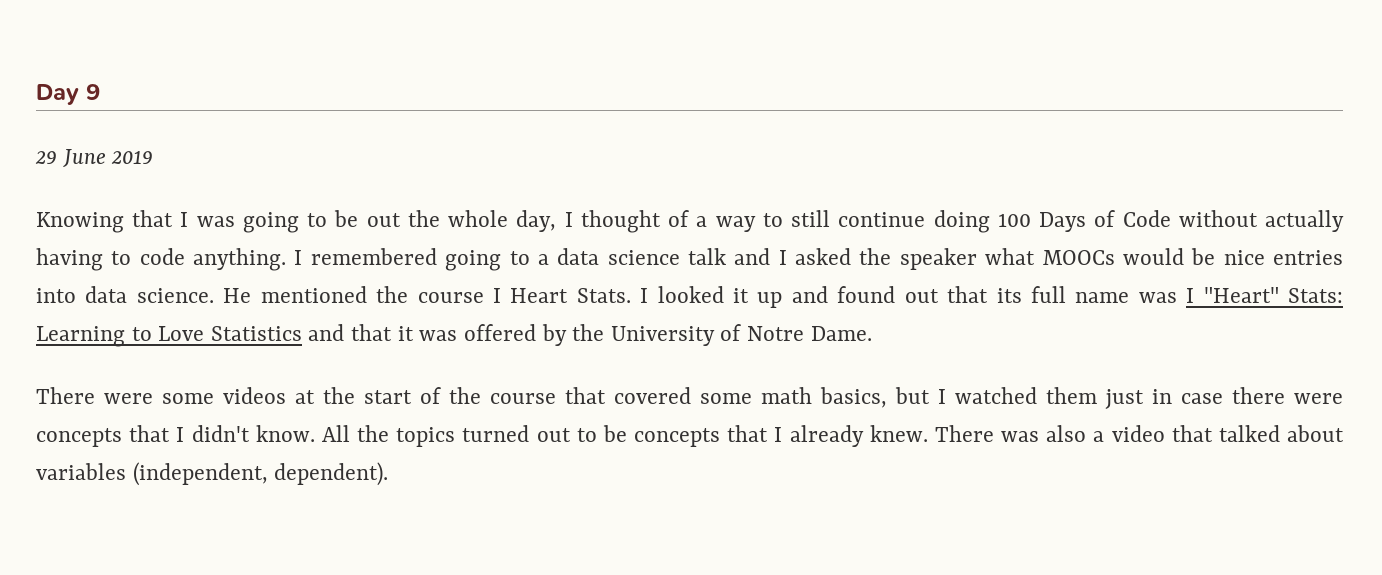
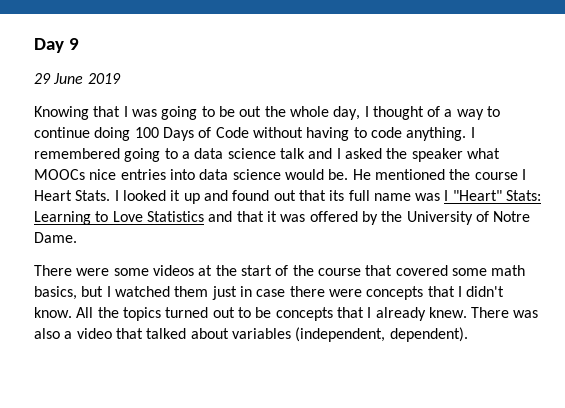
- Knowing that I was going to be out the whole day, I thought of a way to still continue doing 100 Days of Code without actually having to code anything.
+ Knowing that I was going to be out the whole day, I thought of a way to continue doing 100 Days of Code without having to code anything.
- I remembered going to a data science talk and I asked the speaker what MOOCs would be nice entries into data science.
+ I remembered going to a data science talk and I asked the speaker what MOOCs nice entries into data science would be.

